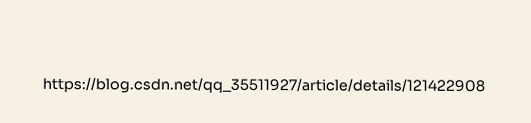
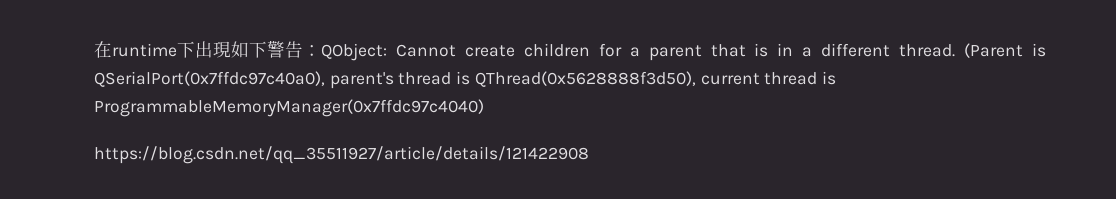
+ 在runtime下出現如下警告：QObject: Cannot create children for a parent that is in a different thread. (Parent is QSerialPort(0x7ffdc97c40a0), parent's thread is QThread(0x5628888f3d50), current thread is ProgrammableMemoryManager(0x7ffdc97c4040)

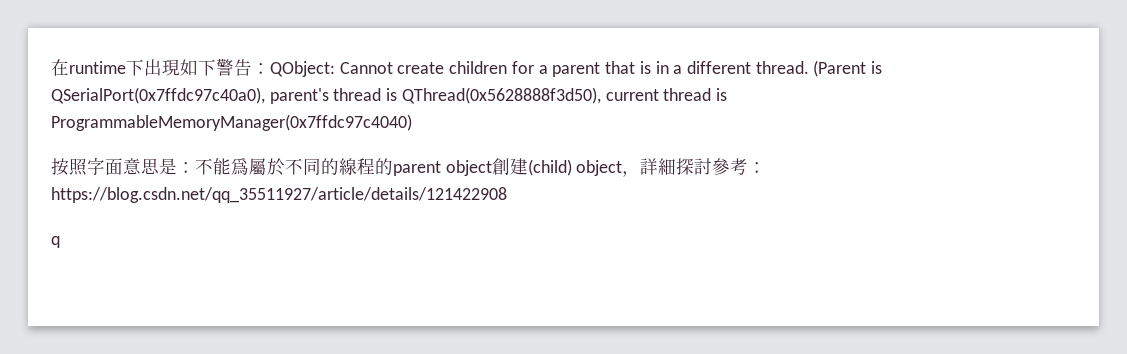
- https://blog.csdn.net/qq_35511927/article/details/121422908
+ 按照字面意思是：不能爲屬於不同的線程的parent object創建(child) object，詳細探討參考：https://blog.csdn.net/qq_35511927/article/details/121422908
+ q

